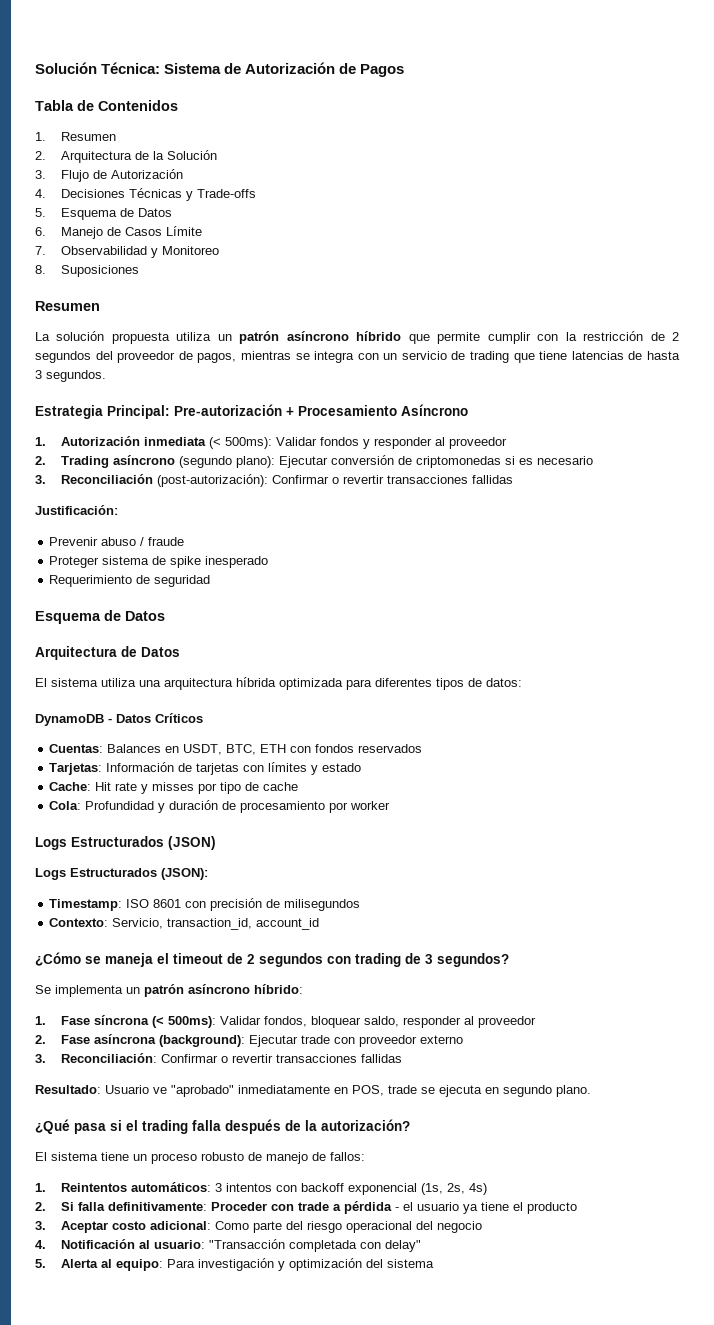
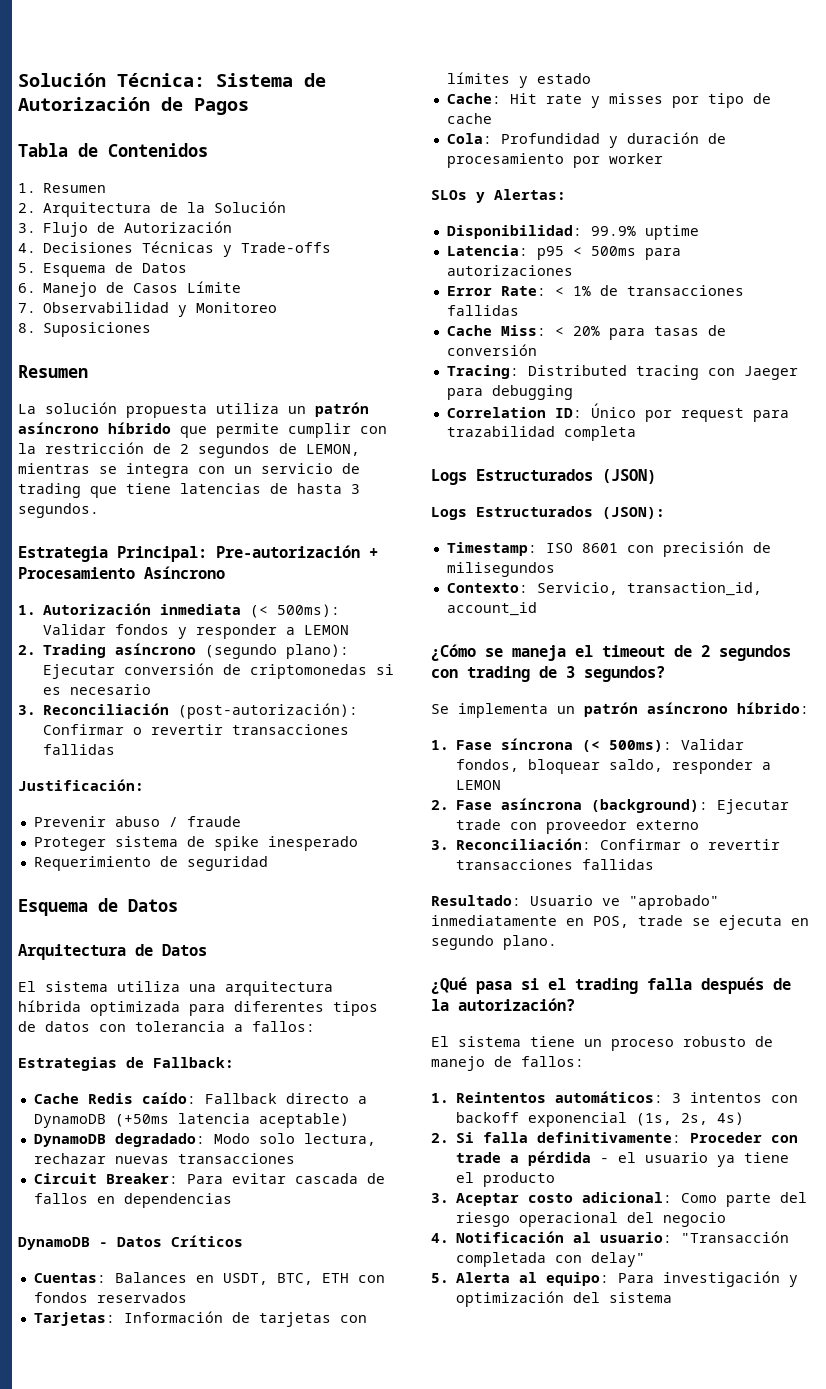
- La solución propuesta utiliza un patrón asíncrono híbrido que permite cumplir con la restricción de 2 segundos del proveedor de pagos, mientras se integra con un servicio de trading que tiene latencias de hasta 3 segundos.
+ La solución propuesta utiliza un patrón asíncrono híbrido que permite cumplir con la restricción de 2 segundos de LEMON, mientras se integra con un servicio de trading que tiene latencias de hasta 3 segundos.
- 1. Autorización inmediata (< 500ms): Validar fondos y responder al proveedor
+ 1. Autorización inmediata (< 500ms): Validar fondos y responder a LEMON
- El sistema utiliza una arquitectura híbrida optimizada para diferentes tipos de datos:
+ El sistema utiliza una arquitectura híbrida optimizada para diferentes tipos de datos con tolerancia a fallos:
+ Estrategias de Fallback:
+ Cache Redis caído: Fallback directo a DynamoDB (+50ms latencia aceptable)
+ DynamoDB degradado: Modo solo lectura, rechazar nuevas transacciones
+ Circuit Breaker: Para evitar cascada de fallos en dependencias
+ SLOs y Alertas:
+ Disponibilidad: 99.9% uptime
+ Latencia: p95 < 500ms para autorizaciones
+ Error Rate: < 1% de transacciones fallidas
+ Cache Miss: < 20% para tasas de conversión
+ Tracing: Distributed tracing con Jaeger para debugging
+ Correlation ID: Único por request para trazabilidad completa
- 1. Fase síncrona (< 500ms): Validar fondos, bloquear saldo, responder al proveedor
+ 1. Fase síncrona (< 500ms): Validar fondos, bloquear saldo, responder a LEMON

